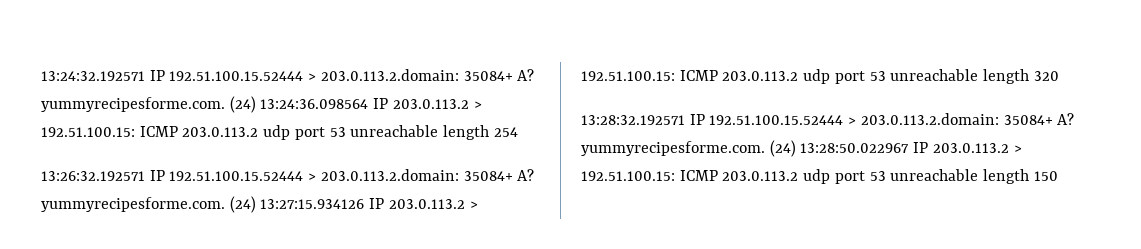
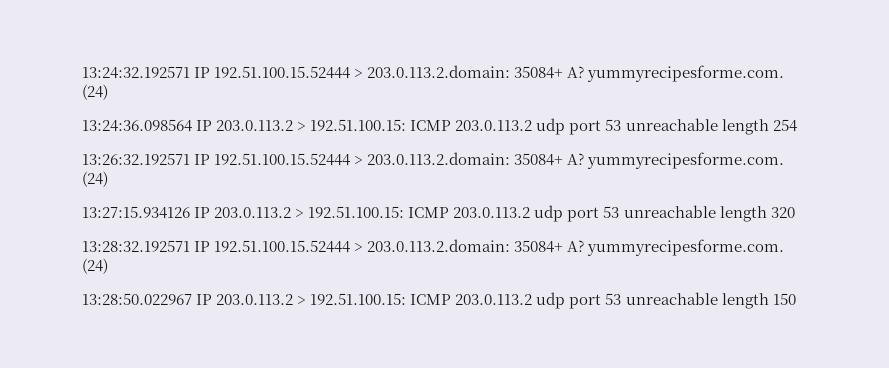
- 13:24:32.192571 IP 192.51.100.15.52444 > 203.0.113.2.domain: 35084+ A? yummyrecipesforme.com. (24) 13:24:36.098564 IP 203.0.113.2 > 192.51.100.15: ICMP 203.0.113.2 udp port 53 unreachable length 254
+ 13:24:32.192571 IP 192.51.100.15.52444 > 203.0.113.2.domain: 35084+ A? yummyrecipesforme.com. (24)
+ 13:24:36.098564 IP 203.0.113.2 > 192.51.100.15: ICMP 203.0.113.2 udp port 53 unreachable length 254
- 13:26:32.192571 IP 192.51.100.15.52444 > 203.0.113.2.domain: 35084+ A? yummyrecipesforme.com. (24) 13:27:15.934126 IP 203.0.113.2 > 192.51.100.15: ICMP 203.0.113.2 udp port 53 unreachable length 320
+ 13:26:32.192571 IP 192.51.100.15.52444 > 203.0.113.2.domain: 35084+ A? yummyrecipesforme.com. (24)
+ 13:27:15.934126 IP 203.0.113.2 > 192.51.100.15: ICMP 203.0.113.2 udp port 53 unreachable length 320
- 13:28:32.192571 IP 192.51.100.15.52444 > 203.0.113.2.domain: 35084+ A? yummyrecipesforme.com. (24) 13:28:50.022967 IP 203.0.113.2 > 192.51.100.15: ICMP 203.0.113.2 udp port 53 unreachable length 150
+ 13:28:32.192571 IP 192.51.100.15.52444 > 203.0.113.2.domain: 35084+ A? yummyrecipesforme.com. (24)
+ 13:28:50.022967 IP 203.0.113.2 > 192.51.100.15: ICMP 203.0.113.2 udp port 53 unreachable length 150

